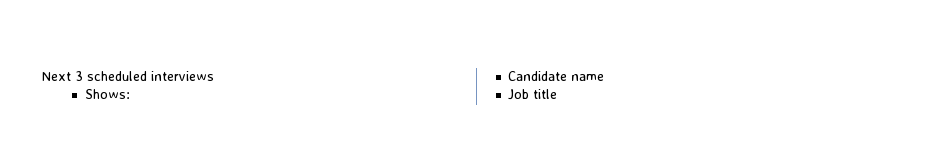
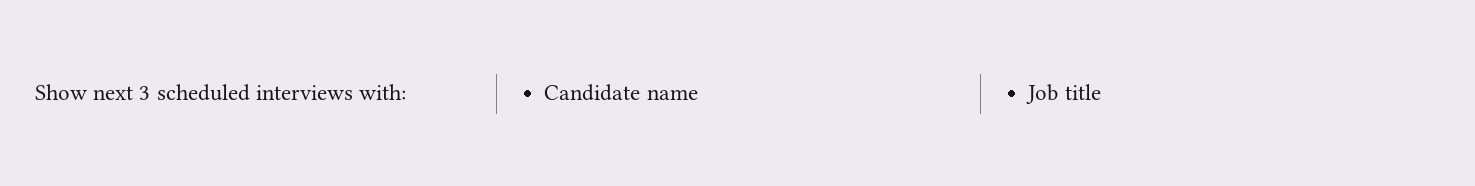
- Next 3 scheduled interviews
- Shows:
+ Show next 3 scheduled interviews with:

